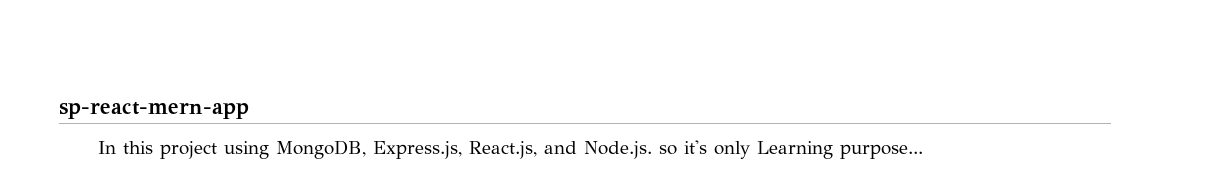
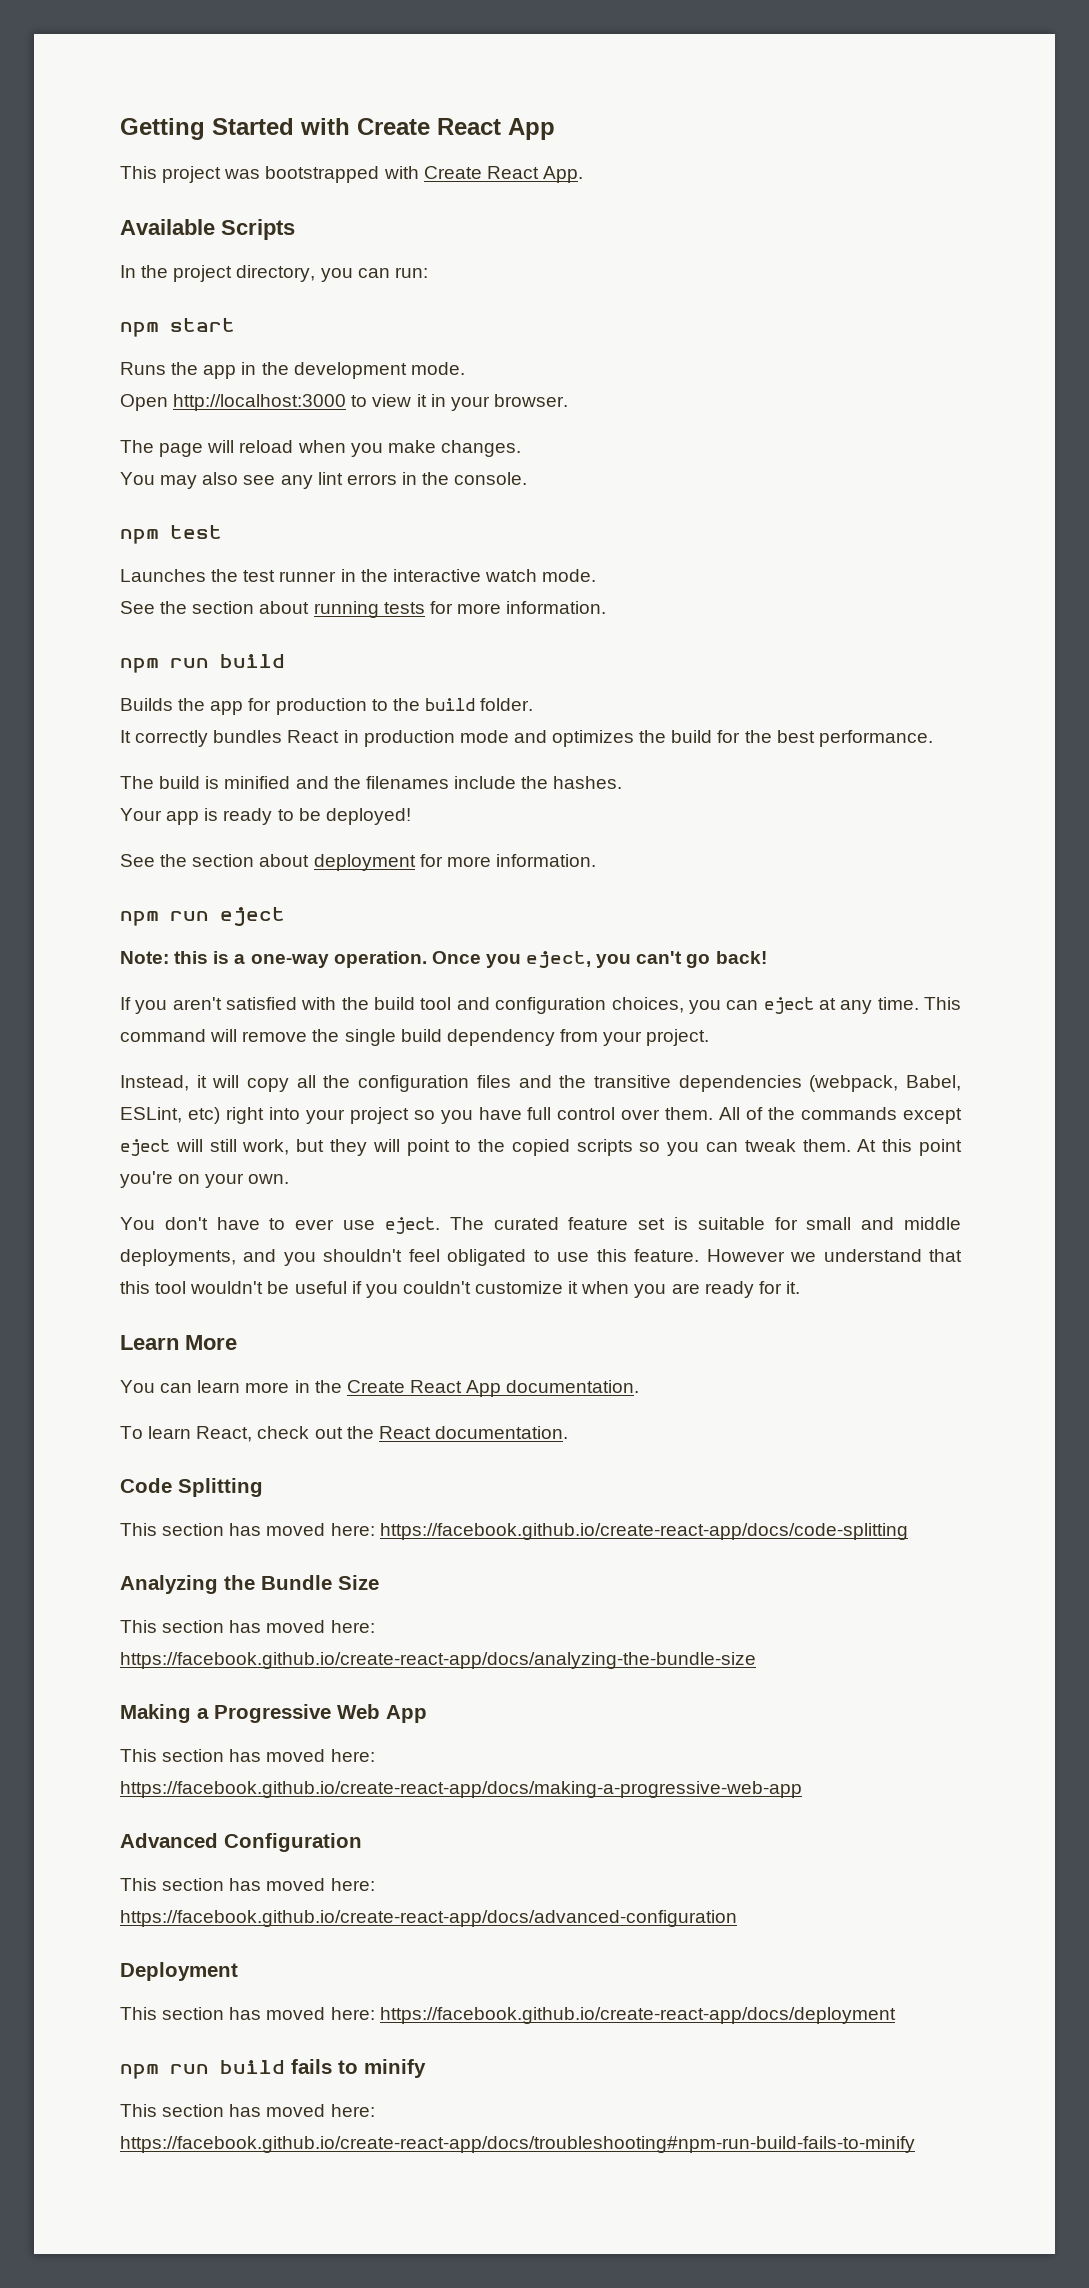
- sp-react-mern-app
- In this project using MongoDB, Express.js, React.js, and Node.js. so it's only Learning purpose...
+ Getting Started with Create React App
+ This project was bootstrapped with Create React App.
+ Available Scripts
+ In the project directory, you can run:
+ npm start
+ Runs the app in the development mode.
+ Open http://localhost:3000 to view it in your browser.
+ The page will reload when you make changes.
+ You may also see any lint errors in the console.
+ npm test
+ Launches the test runner in the interactive watch mode.
+ See the section about running tests for more information.
+ npm run build
+ Builds the app for production to the build folder.
+ It correctly bundles React in production mode and optimizes the build for the best performance.
+ The build is minified and the filenames include the hashes.
+ Your app is ready to be deployed!
+ See the section about deployment for more information.
+ npm run eject
+ Note: this is a one-way operation. Once you eject, you can't go back!
+ If you aren't satisfied with the build tool and configuration choices, you can eject at any time. This command will remove the single build dependency from your project.
+ Instead, it will copy all the configuration files and the transitive dependencies (webpack, Babel, ESLint, etc) right into your project so you have full control over them. All of the commands except eject will still work, but they will point to the copied scripts so you can tweak them. At this point you're on your own.
+ You don't have to ever use eject. The curated feature set is suitable for small and middle deployments, and you shouldn't feel obligated to use this feature. However we understand that this tool wouldn't be useful if you couldn't customize it when you are ready for it.
+ Learn More
+ You can learn more in the Create React App documentation.
+ To learn React, check out the React documentation.
+ Code Splitting
+ This section has moved here: https://facebook.github.io/create-react-app/docs/code-splitting
+ Analyzing the Bundle Size
+ This section has moved here: https://facebook.github.io/create-react-app/docs/analyzing-the-bundle-size
+ Making a Progressive Web App
+ This section has moved here: https://facebook.github.io/create-react-app/docs/making-a-progressive-web-app
+ Advanced Configuration
+ This section has moved here: https://facebook.github.io/create-react-app/docs/advanced-configuration
+ Deployment
+ This section has moved here: https://facebook.github.io/create-react-app/docs/deployment
+ npm run build fails to minify
+ This section has moved here: https://facebook.github.io/create-react-app/docs/troubleshooting#npm-run-build-fails-to-minify

